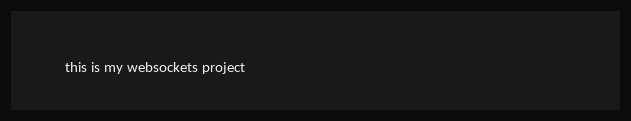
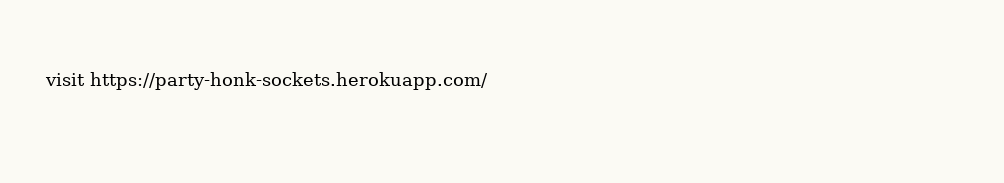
- this is my websockets project
+ visit https://party-honk-sockets.herokuapp.com/

